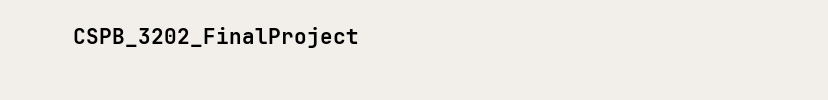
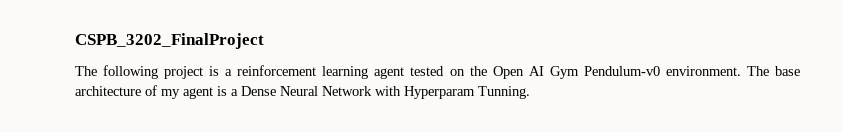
+ The following project is a reinforcement learning agent tested on the Open AI Gym Pendulum-v0 environment. The base architecture of my agent is a Dense Neural Network with Hyperparam Tunning.

